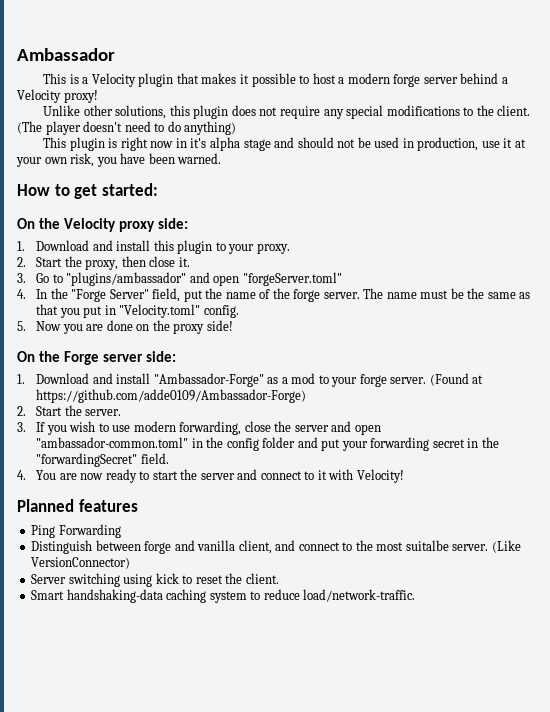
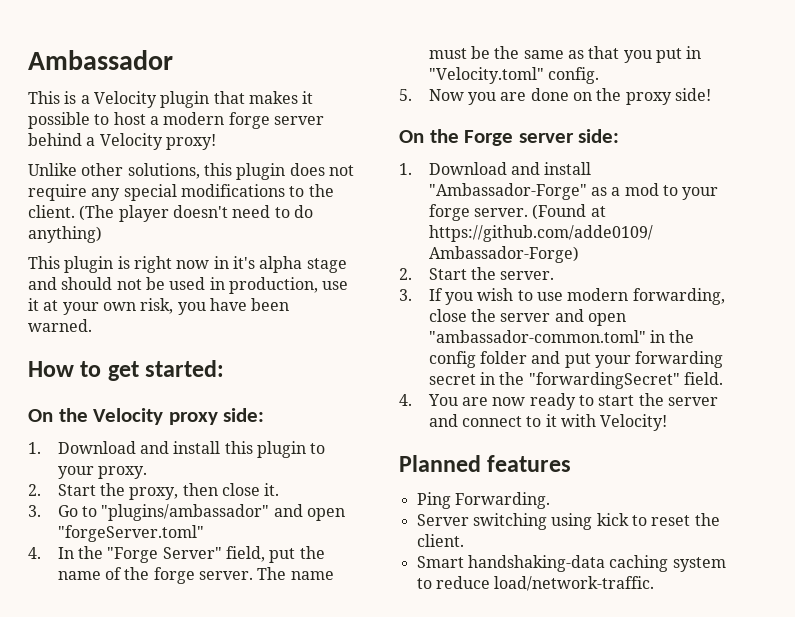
- Ping Forwarding
- Distinguish between forge and vanilla client, and connect to the most suitalbe server. (Like VersionConnector)
+ Ping Forwarding.

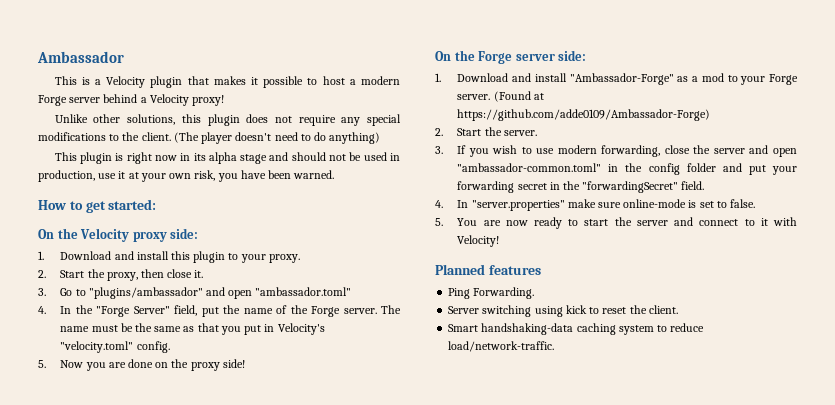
- This is a Velocity plugin that makes it possible to host a modern forge server behind a Velocity proxy!
+ This is a Velocity plugin that makes it possible to host a modern Forge server behind a Velocity proxy!
- This plugin is right now in it's alpha stage and should not be used in production, use it at your own risk, you have been warned.
+ This plugin is right now in its alpha stage and should not be used in production, use it at your own risk, you have been warned.
- 3. Go to "plugins/ambassador" and open "forgeServer.toml"
+ 3. Go to "plugins/ambassador" and open "ambassador.toml"
- 4. In the "Forge Server" field, put the name of the forge server.
+ 4. In the "Forge Server" field, put the name of the Forge server.
- The name must be the same as that you put in "Velocity.toml" config.
+ The name must be the same as that you put in Velocity's "velocity.toml" config.
- 1. Download and install "Ambassador-Forge" as a mod to your forge server.
+ 1. Download and install "Ambassador-Forge" as a mod to your Forge server.
- 4. You are now ready to start the server and connect to it with Velocity!
+ 4. In "server.properties" make sure online-mode is set to false.
+ 5. You are now ready to start the server and connect to it with Velocity!

